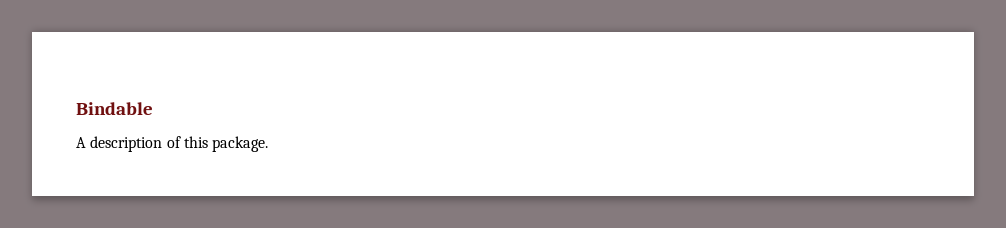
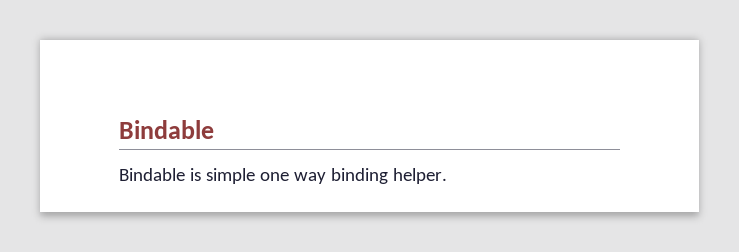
- A description of this package.
+ Bindable is simple one way binding helper.

